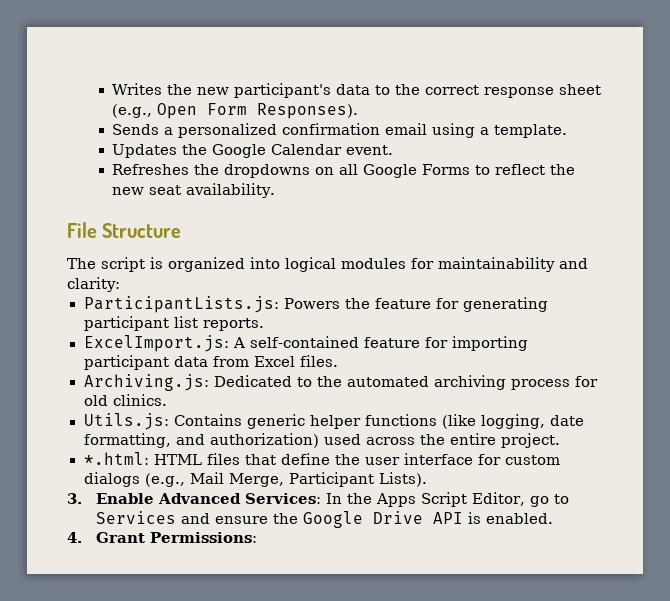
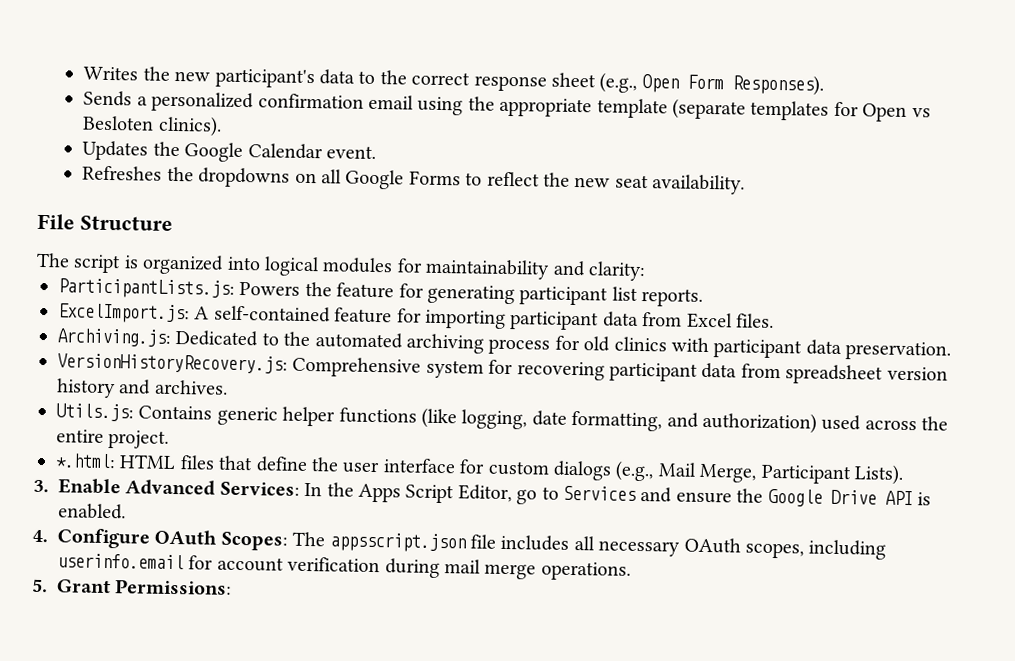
- Sends a personalized confirmation email using a template.
+ Sends a personalized confirmation email using the appropriate template (separate templates for Open vs Besloten clinics).
- Archiving.js: Dedicated to the automated archiving process for old clinics.
+ Archiving.js: Dedicated to the automated archiving process for old clinics with participant data preservation.
+ VersionHistoryRecovery.js: Comprehensive system for recovering participant data from spreadsheet version history and archives.
- 4. Grant Permissions:
+ 4. Configure OAuth Scopes: The appsscript.json file includes all necessary OAuth scopes, including userinfo.email for account verification during mail merge operations.
+ 5. Grant Permissions:

